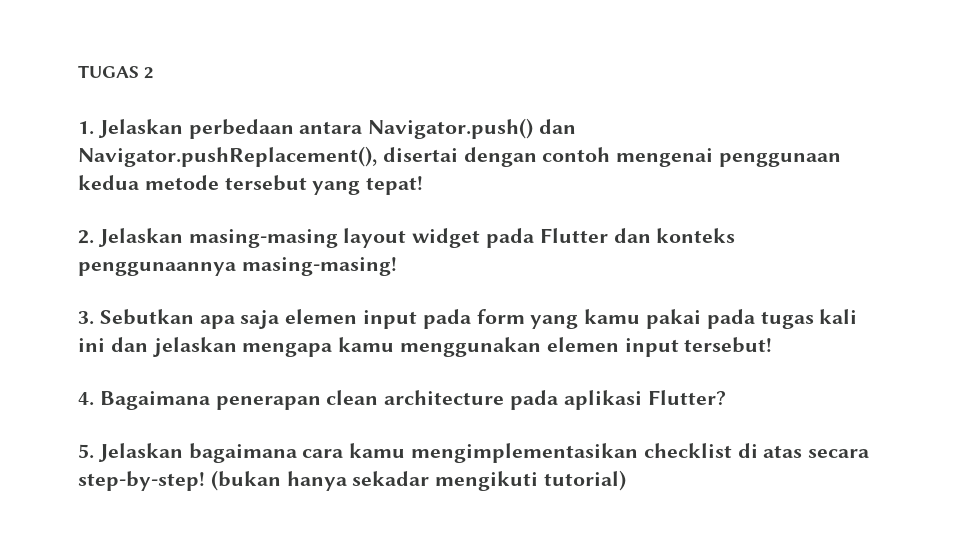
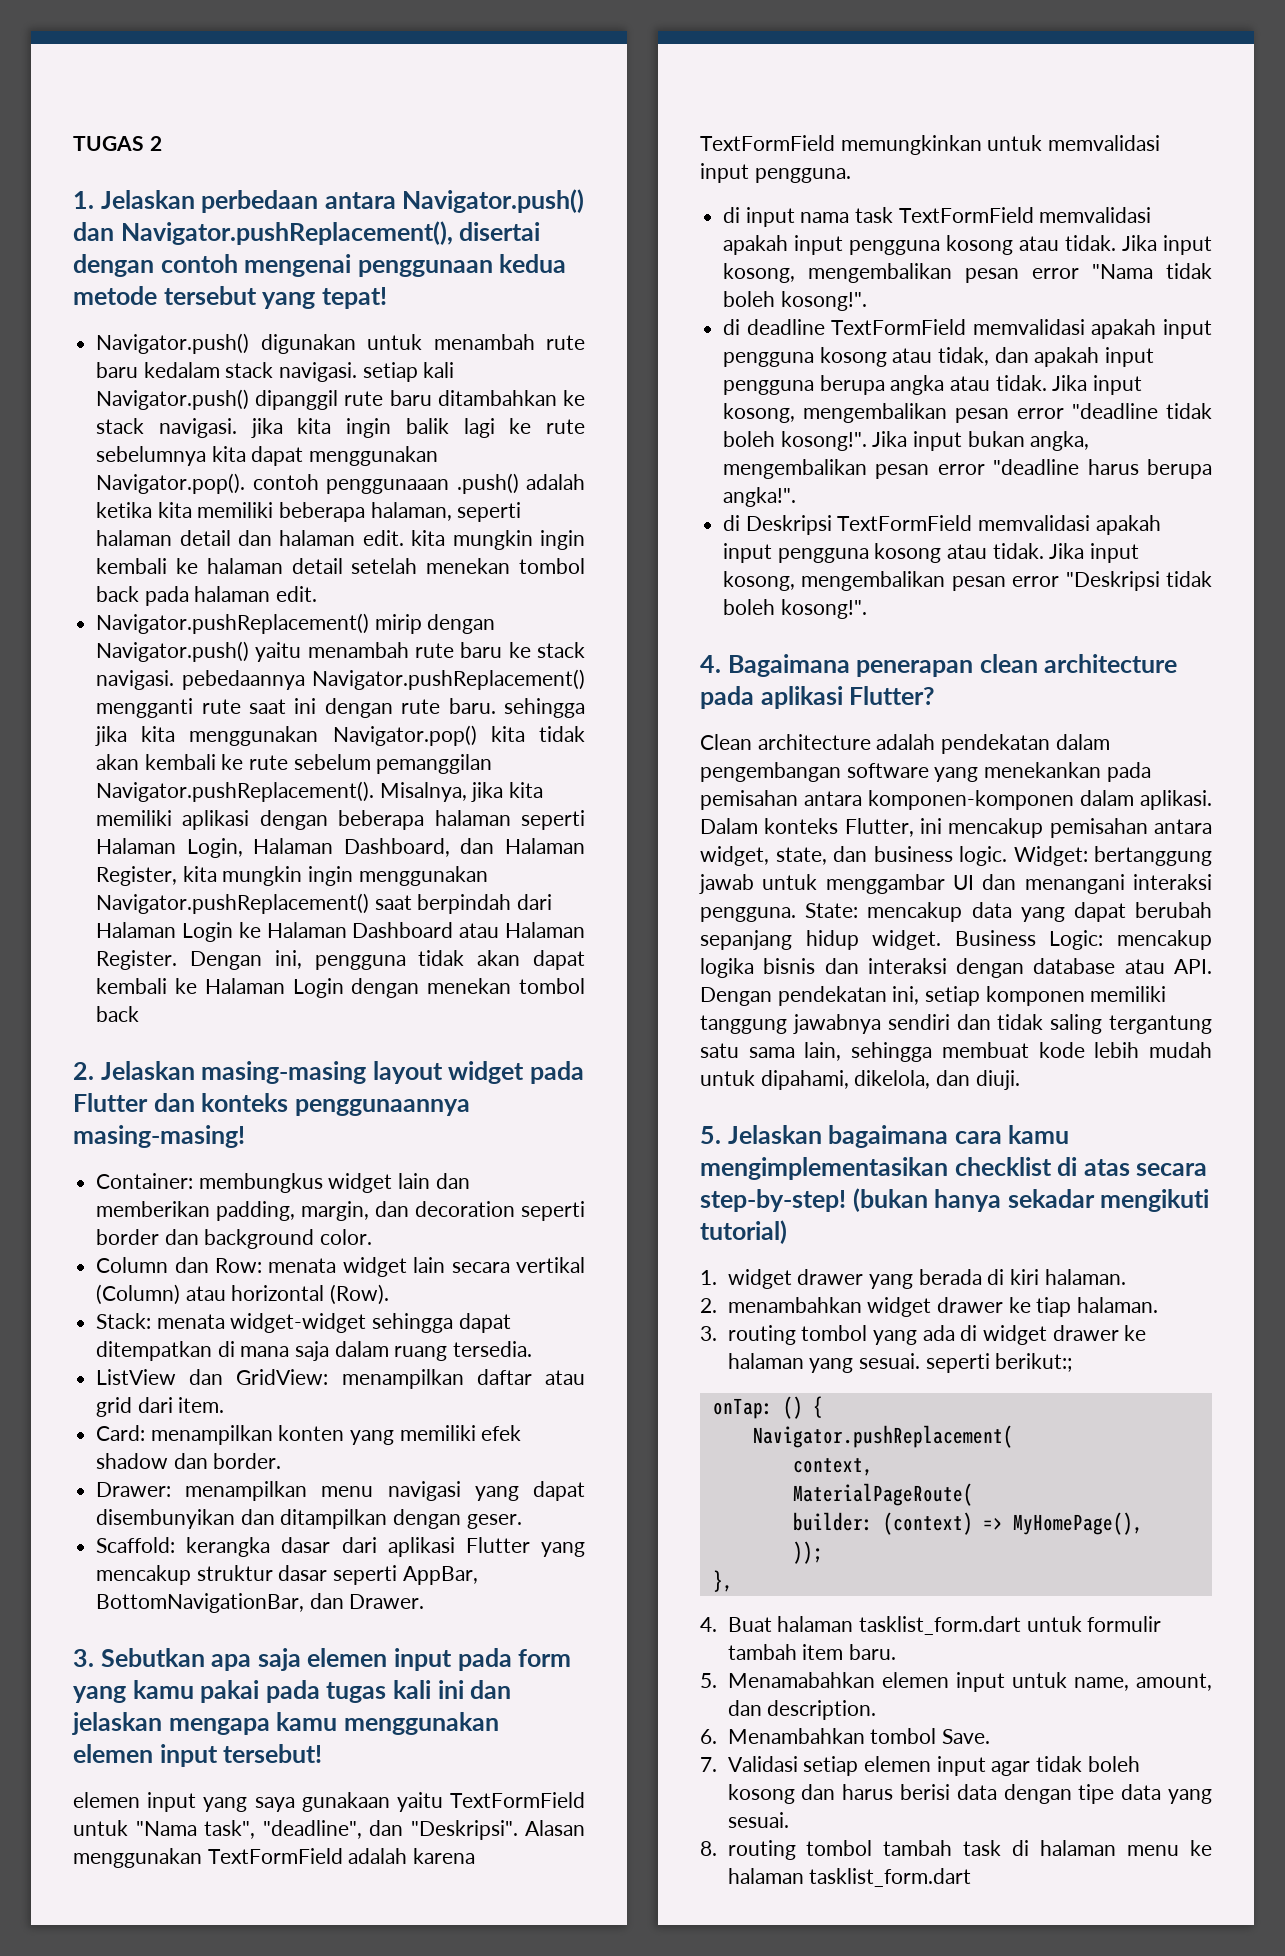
+ Navigator.push() digunakan untuk menambah rute baru kedalam stack navigasi. setiap kali Navigator.push() dipanggil rute baru ditambahkan ke stack navigasi. jika kita ingin balik lagi ke rute sebelumnya kita dapat menggunakan Navigator.pop(). contoh penggunaaan .push() adalah ketika kita memiliki beberapa halaman, seperti halaman detail dan halaman edit. kita mungkin ingin kembali ke halaman detail setelah menekan tombol back pada halaman edit.
+ Navigator.pushReplacement() mirip dengan Navigator.push() yaitu menambah rute baru ke stack navigasi. pebedaannya Navigator.pushReplacement() mengganti rute saat ini dengan rute baru. sehingga jika kita menggunakan Navigator.pop() kita tidak akan kembali ke rute sebelum pemanggilan Navigator.pushReplacement(). Misalnya, jika kita memiliki aplikasi dengan beberapa halaman seperti Halaman Login, Halaman Dashboard, dan Halaman Register, kita mungkin ingin menggunakan Navigator.pushReplacement() saat berpindah dari Halaman Login ke Halaman Dashboard atau Halaman Register. Dengan ini, pengguna tidak akan dapat kembali ke Halaman Login dengan menekan tombol back
+ Container: membungkus widget lain dan memberikan padding, margin, dan decoration seperti border dan background color.
+ Column dan Row: menata widget lain secara vertikal (Column) atau horizontal (Row).
+ Stack: menata widget-widget sehingga dapat ditempatkan di mana saja dalam ruang tersedia.
+ ListView dan GridView: menampilkan daftar atau grid dari item.
+ Card: menampilkan konten yang memiliki efek shadow dan border.
+ Drawer: menampilkan menu navigasi yang dapat disembunyikan dan ditampilkan dengan geser.
+ Scaffold: kerangka dasar dari aplikasi Flutter yang mencakup struktur dasar seperti AppBar, BottomNavigationBar, dan Drawer.
+ elemen input yang saya gunakaan yaitu TextFormField untuk "Nama task", "deadline", dan "Deskripsi". Alasan menggunakan TextFormField adalah karena TextFormField memungkinkan untuk memvalidasi input pengguna.
+ di input nama task TextFormField memvalidasi apakah input pengguna kosong atau tidak. Jika input kosong, mengembalikan pesan error "Nama tidak boleh kosong!".
+ di deadline TextFormField memvalidasi apakah input pengguna kosong atau tidak, dan apakah input pengguna berupa angka atau tidak. Jika input kosong, mengembalikan pesan error "deadline tidak boleh kosong!". Jika input bukan angka, mengembalikan pesan error "deadline harus berupa angka!".
+ di Deskripsi TextFormField memvalidasi apakah input pengguna kosong atau tidak. Jika input kosong, mengembalikan pesan error "Deskripsi tidak boleh kosong!".
+ Clean architecture adalah pendekatan dalam pengembangan software yang menekankan pada pemisahan antara komponen-komponen dalam aplikasi. Dalam konteks Flutter, ini mencakup pemisahan antara widget, state, dan business logic. Widget: bertanggung jawab untuk menggambar UI dan menangani interaksi pengguna. State: mencakup data yang dapat berubah sepanjang hidup widget. Business Logic: mencakup logika bisnis dan interaksi dengan database atau API. Dengan pendekatan ini, setiap komponen memiliki tanggung jawabnya sendiri dan tidak saling tergantung satu sama lain, sehingga membuat kode lebih mudah untuk dipahami, dikelola, dan diuji.
+ 1. widget drawer yang berada di kiri halaman.
+ 2. menambahkan widget drawer ke tiap halaman.
+ 3. routing tombol yang ada di widget drawer ke halaman yang sesuai. seperti berikut:;
+ onTap: () {
+ Navigator.pushReplacement(
+ context,
+ MaterialPageRoute(
+ builder: (context) => MyHomePage(),
+ ));
+ },
+ 4. Buat halaman tasklist_form.dart untuk formulir tambah item baru.
+ 5. Menamabahkan elemen input untuk name, amount, dan description.
+ 6. Menambahkan tombol Save.
+ 7. Validasi setiap elemen input agar tidak boleh kosong dan harus berisi data dengan tipe data yang sesuai.
+ 8. routing tombol tambah task di halaman menu ke halaman tasklist_form.dart

